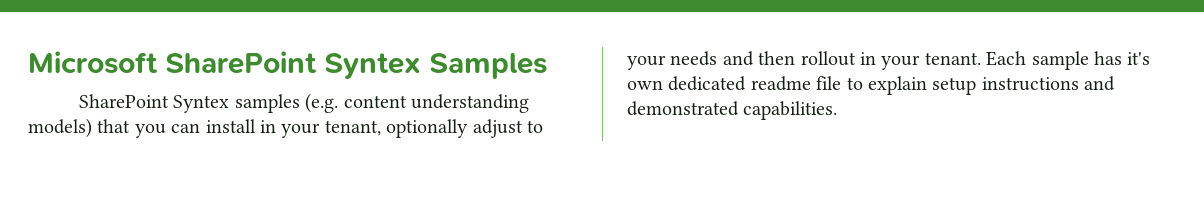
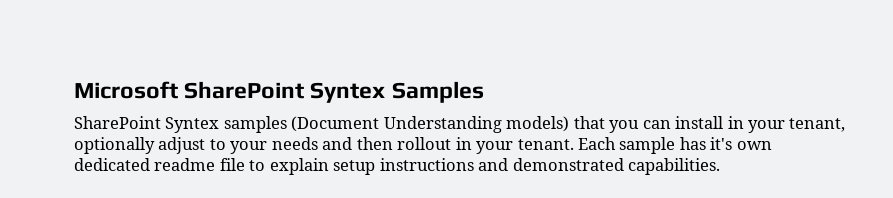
- SharePoint Syntex samples (e.g. content understanding models) that you can install in your tenant, optionally adjust to your needs and then rollout in your tenant.
+ SharePoint Syntex samples (Document Understanding models) that you can install in your tenant, optionally adjust to your needs and then rollout in your tenant.

